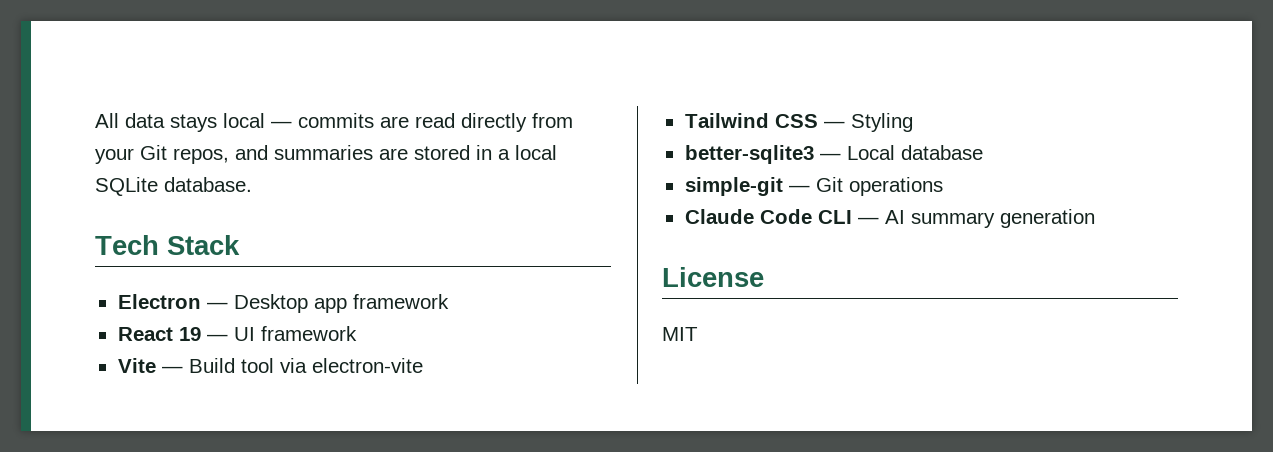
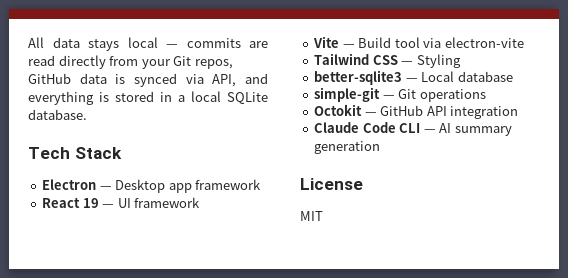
- All data stays local — commits are read directly from your Git repos, and summaries are stored in a local SQLite database.
+ All data stays local — commits are read directly from your Git repos, GitHub data is synced via API, and everything is stored in a local SQLite database.
+ Octokit — GitHub API integration

